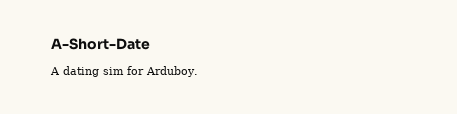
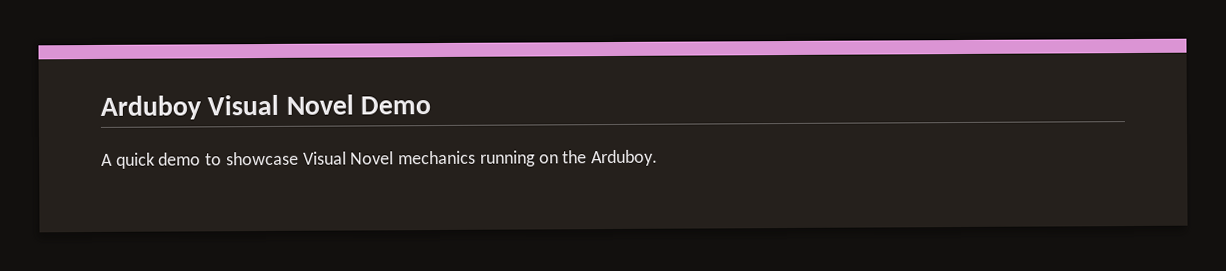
- A-Short-Date
- A dating sim for Arduboy.
+ Arduboy Visual Novel Demo
+ A quick demo to showcase Visual Novel mechanics running on the Arduboy.

